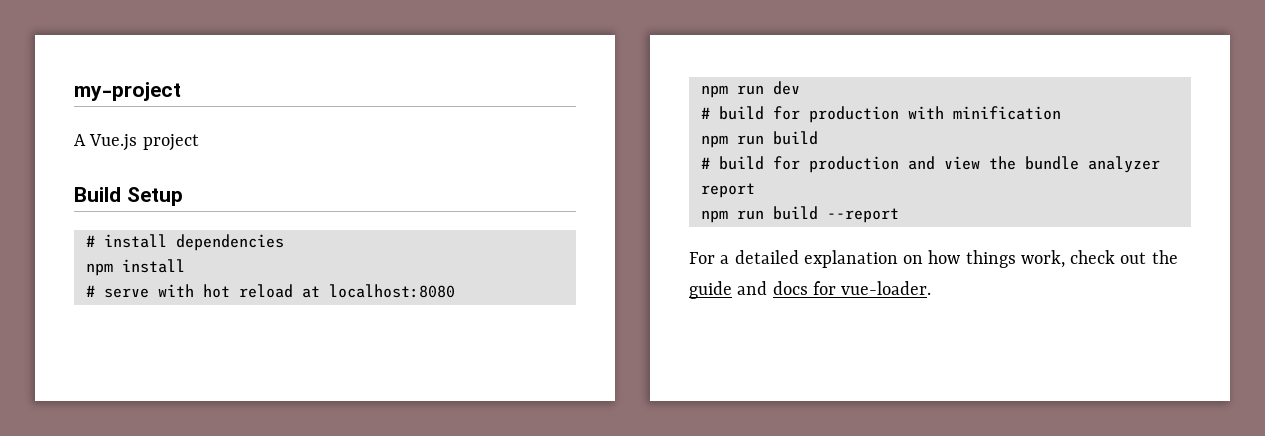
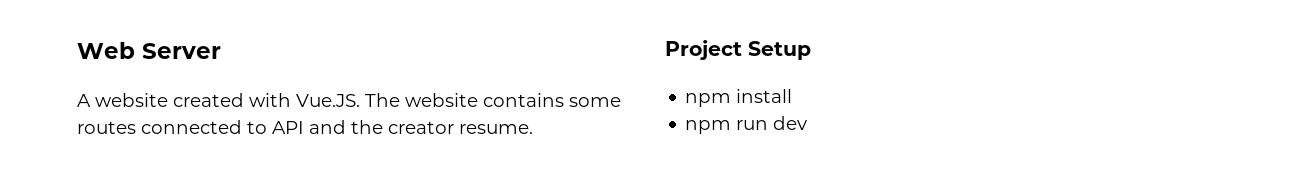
- my-project
+ Web Server
- A Vue.js project
- Build Setup
- # install dependencies
+ A website created with Vue.JS. The website contains some routes connected to API and the creator resume.
+ Project Setup
  npm install
- # serve with hot reload at localhost:8080
  npm run dev
- # build for production with minification
- npm run build
- # build for production and view the bundle analyzer report
- npm run build --report
- For a detailed explanation on how things work, check out the guide and docs for vue-loader.

